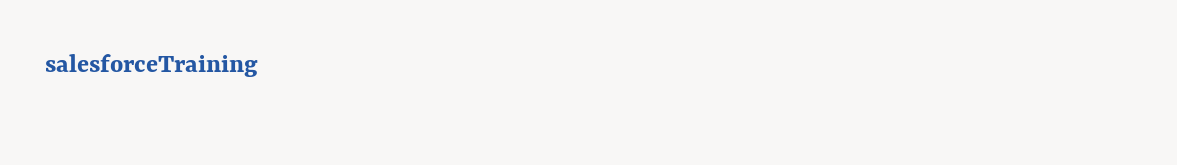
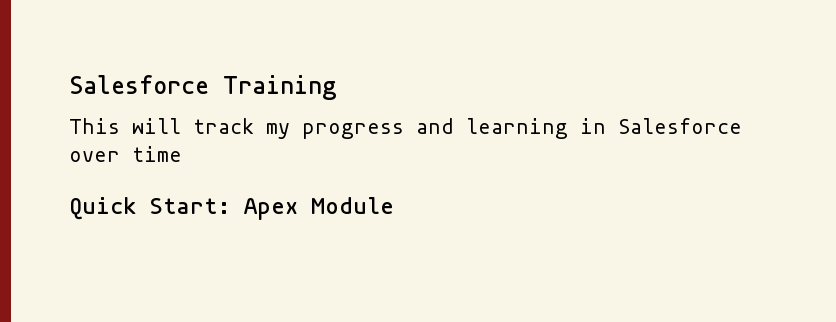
- salesforceTraining
+ Salesforce Training
+ This will track my progress and learning in Salesforce over time
+ Quick Start: Apex Module

